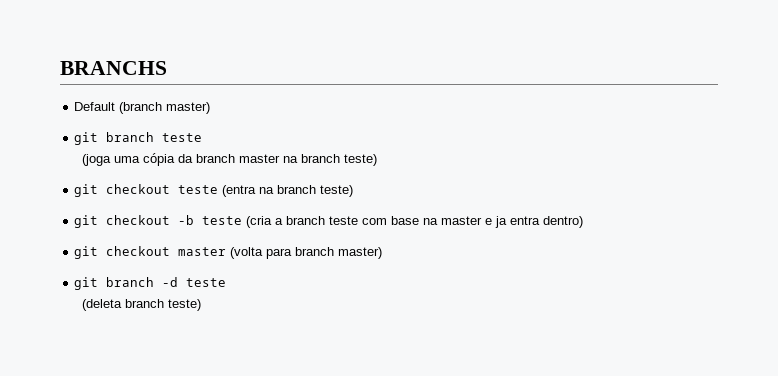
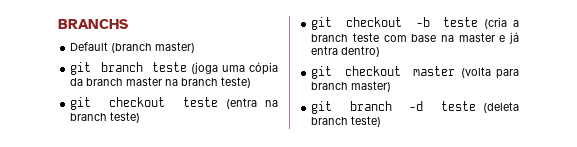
- git branch teste
- (joga uma cópia da branch master na branch teste)
+ git branch teste (joga uma cópia da branch master na branch teste)
- git checkout -b teste (cria a branch teste com base na master e ja entra dentro)
+ git checkout -b teste (cria a branch teste com base na master e já entra dentro)
- git branch -d teste
- (deleta branch teste)
+ git branch -d teste (deleta branch teste)

